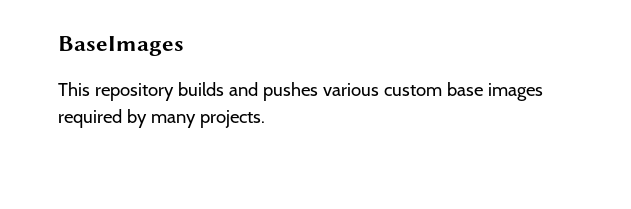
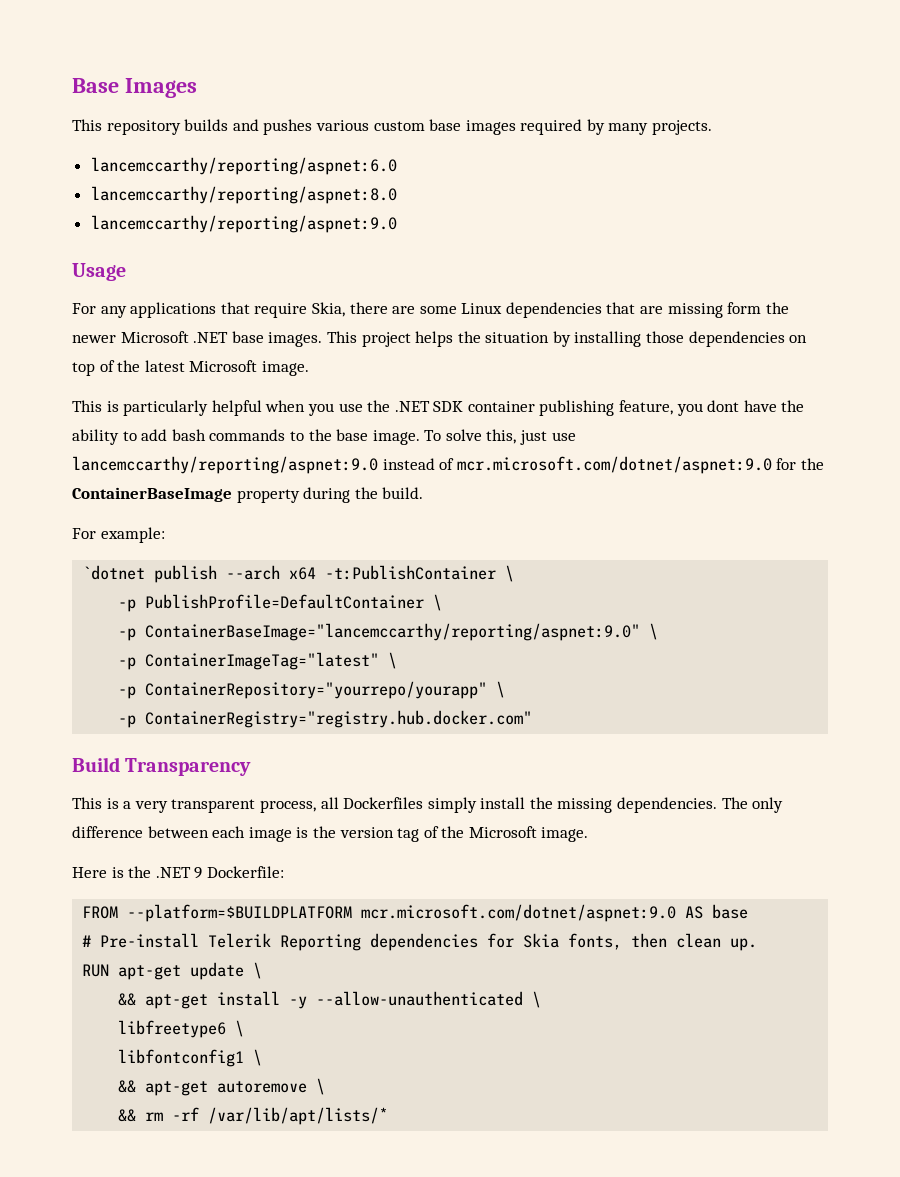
- BaseImages
+ Base Images
+ lancemccarthy/reporting/aspnet:6.0
+ lancemccarthy/reporting/aspnet:8.0
+ lancemccarthy/reporting/aspnet:9.0
+ Usage
+ For any applications that require Skia, there are some Linux dependencies that are missing form the newer Microsoft .NET base images. This project helps the situation by installing those dependencies on top of the latest Microsoft image.
+ This is particularly helpful when you use the .NET SDK container publishing feature, you dont have the ability to add bash commands to the base image. To solve this, just use lancemccarthy/reporting/aspnet:9.0 instead of mcr.microsoft.com/dotnet/aspnet:9.0 for the ContainerBaseImage property during the build.
+ For example:
+ `dotnet publish --arch x64 -t:PublishContainer \
+ -p PublishProfile=DefaultContainer \
+ -p ContainerBaseImage="lancemccarthy/reporting/aspnet:9.0" \
+ -p ContainerImageTag="latest" \
+ -p ContainerRepository="yourrepo/yourapp" \
+ -p ContainerRegistry="registry.hub.docker.com"
+ Build Transparency
+ This is a very transparent process, all Dockerfiles simply install the missing dependencies. The only difference between each image is the version tag of the Microsoft image.
+ Here is the .NET 9 Dockerfile:
+ FROM --platform=$BUILDPLATFORM mcr.microsoft.com/dotnet/aspnet:9.0 AS base
+ # Pre-install Telerik Reporting dependencies for Skia fonts, then clean up.
+ RUN apt-get update \
+ && apt-get install -y --allow-unauthenticated \
+ libfreetype6 \
+ libfontconfig1 \
+ && apt-get autoremove \
+ && rm -rf /var/lib/apt/lists/*

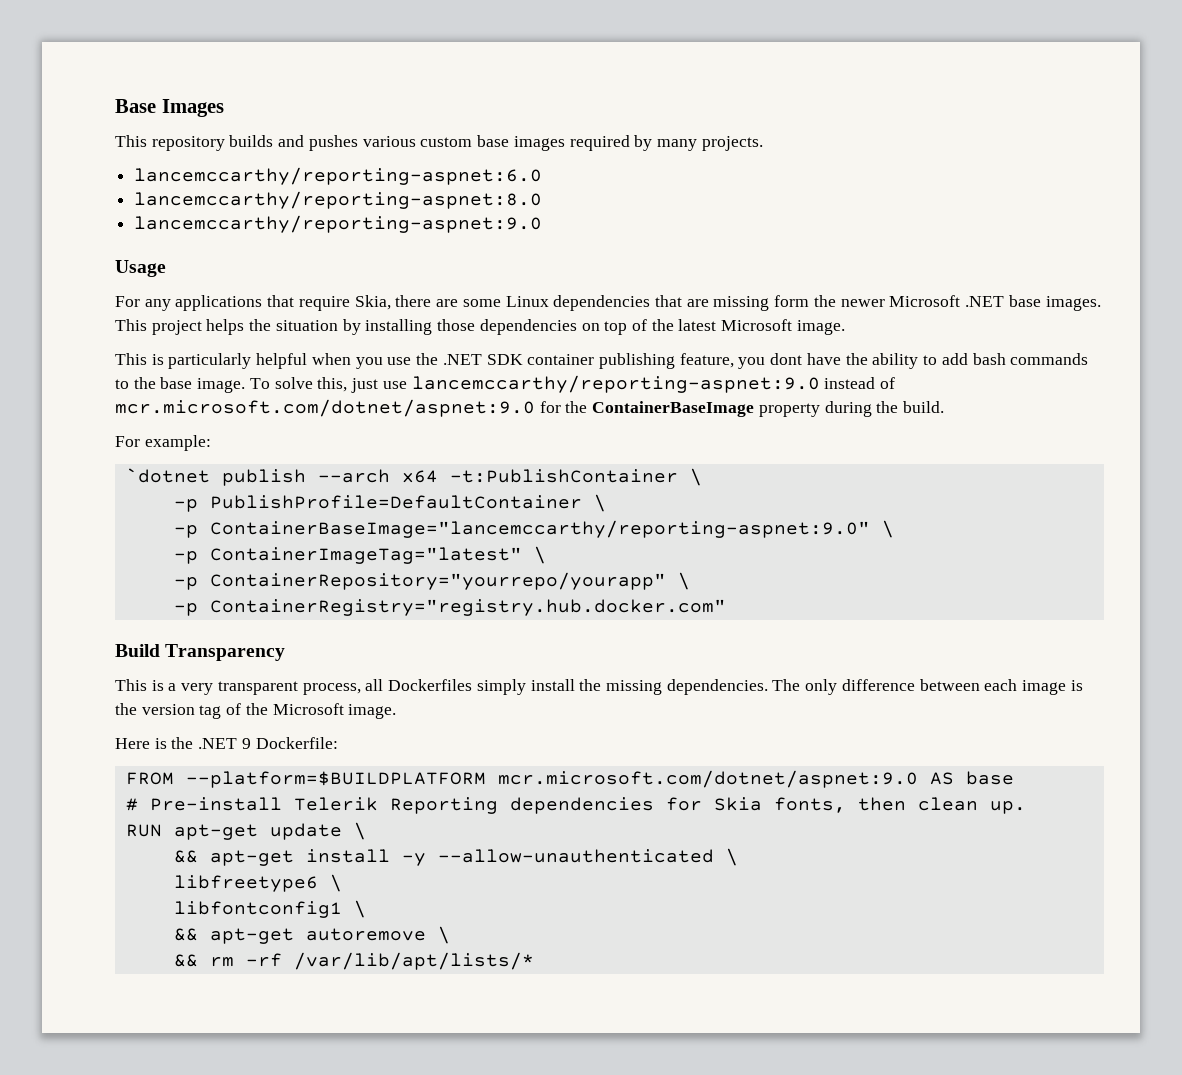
- lancemccarthy/reporting/aspnet:6.0
- lancemccarthy/reporting/aspnet:8.0
- lancemccarthy/reporting/aspnet:9.0
+ lancemccarthy/reporting-aspnet:6.0
+ lancemccarthy/reporting-aspnet:8.0
+ lancemccarthy/reporting-aspnet:9.0
- To solve this, just use lancemccarthy/reporting/aspnet:9.0 instead of mcr.microsoft.com/dotnet/aspnet:9.0 for the ContainerBaseImage property during the build.
+ To solve this, just use lancemccarthy/reporting-aspnet:9.0 instead of mcr.microsoft.com/dotnet/aspnet:9.0 for the ContainerBaseImage property during the build.
- -p ContainerBaseImage="lancemccarthy/reporting/aspnet:9.0" \
+ -p ContainerBaseImage="lancemccarthy/reporting-aspnet:9.0" \

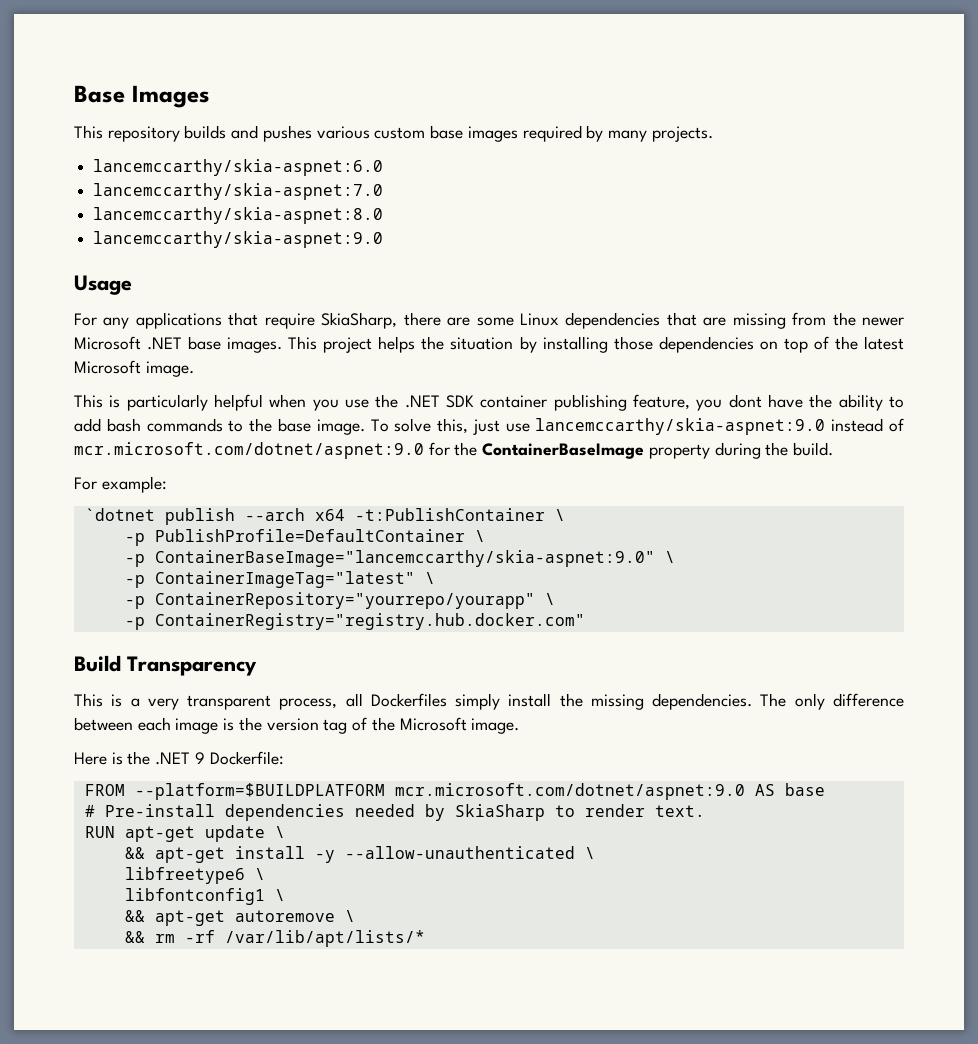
- lancemccarthy/reporting-aspnet:6.0
- lancemccarthy/reporting-aspnet:8.0
- lancemccarthy/reporting-aspnet:9.0
+ lancemccarthy/skia-aspnet:6.0
+ lancemccarthy/skia-aspnet:7.0
+ lancemccarthy/skia-aspnet:8.0
+ lancemccarthy/skia-aspnet:9.0
- For any applications that require Skia, there are some Linux dependencies that are missing form the newer Microsoft .NET base images.
+ For any applications that require SkiaSharp, there are some Linux dependencies that are missing from the newer Microsoft .NET base images.
- To solve this, just use lancemccarthy/reporting-aspnet:9.0 instead of mcr.microsoft.com/dotnet/aspnet:9.0 for the ContainerBaseImage property during the build.
+ To solve this, just use lancemccarthy/skia-aspnet:9.0 instead of mcr.microsoft.com/dotnet/aspnet:9.0 for the ContainerBaseImage property during the build.
- -p ContainerBaseImage="lancemccarthy/reporting-aspnet:9.0" \
+ -p ContainerBaseImage="lancemccarthy/skia-aspnet:9.0" \
- # Pre-install Telerik Reporting dependencies for Skia fonts, then clean up.
+ # Pre-install dependencies needed by SkiaSharp to render text.

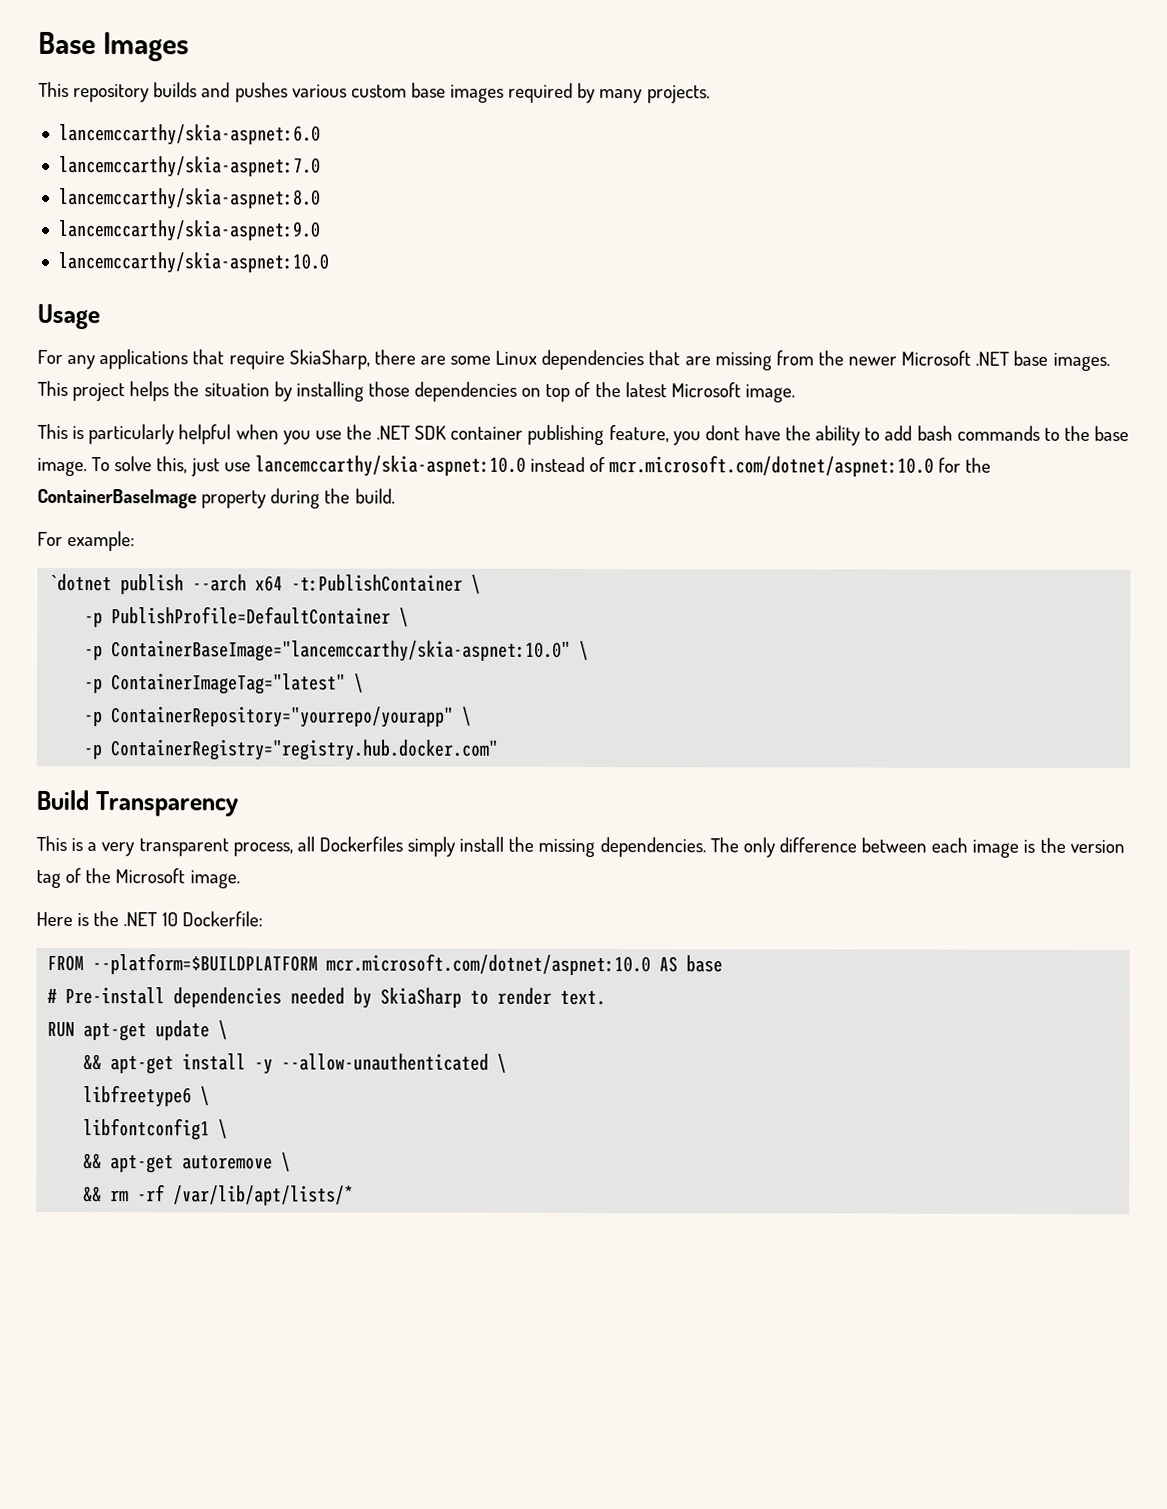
  lancemccarthy/skia-aspnet:8.0
  lancemccarthy/skia-aspnet:9.0
+ lancemccarthy/skia-aspnet:10.0
- To solve this, just use lancemccarthy/skia-aspnet:9.0 instead of mcr.microsoft.com/dotnet/aspnet:9.0 for the ContainerBaseImage property during the build.
+ To solve this, just use lancemccarthy/skia-aspnet:10.0 instead of mcr.microsoft.com/dotnet/aspnet:10.0 for the ContainerBaseImage property during the build.
- -p ContainerBaseImage="lancemccarthy/skia-aspnet:9.0" \
+ -p ContainerBaseImage="lancemccarthy/skia-aspnet:10.0" \
- Here is the .NET 9 Dockerfile:
+ Here is the .NET 10 Dockerfile:
- FROM --platform=$BUILDPLATFORM mcr.microsoft.com/dotnet/aspnet:9.0 AS base
+ FROM --platform=$BUILDPLATFORM mcr.microsoft.com/dotnet/aspnet:10.0 AS base

